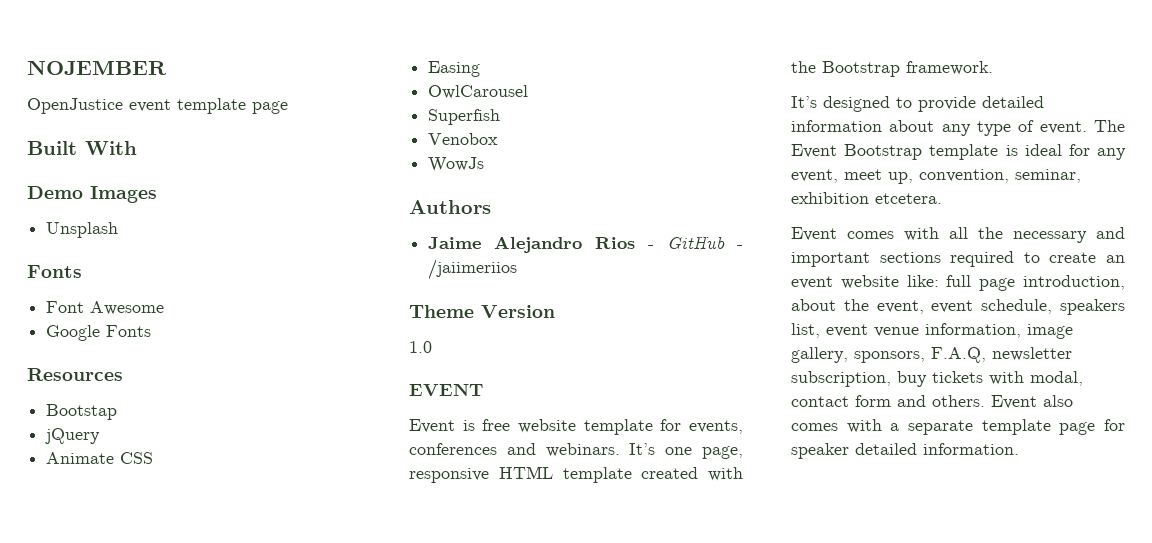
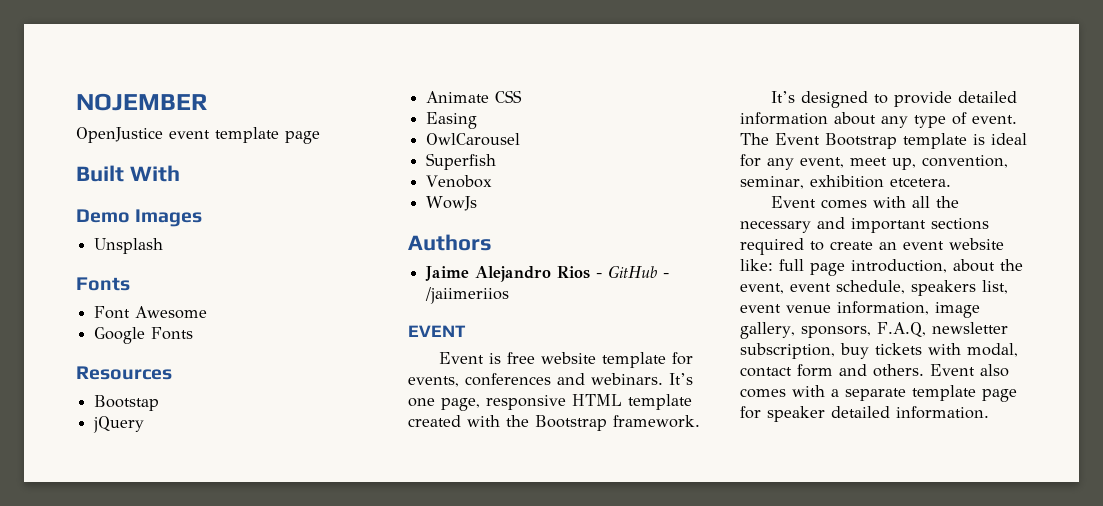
- Theme Version
- 1.0

